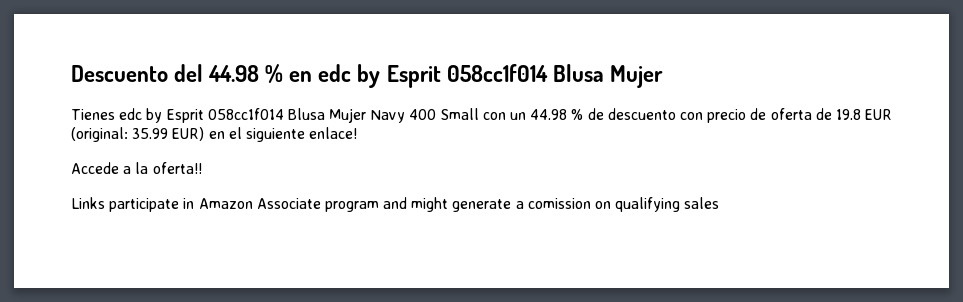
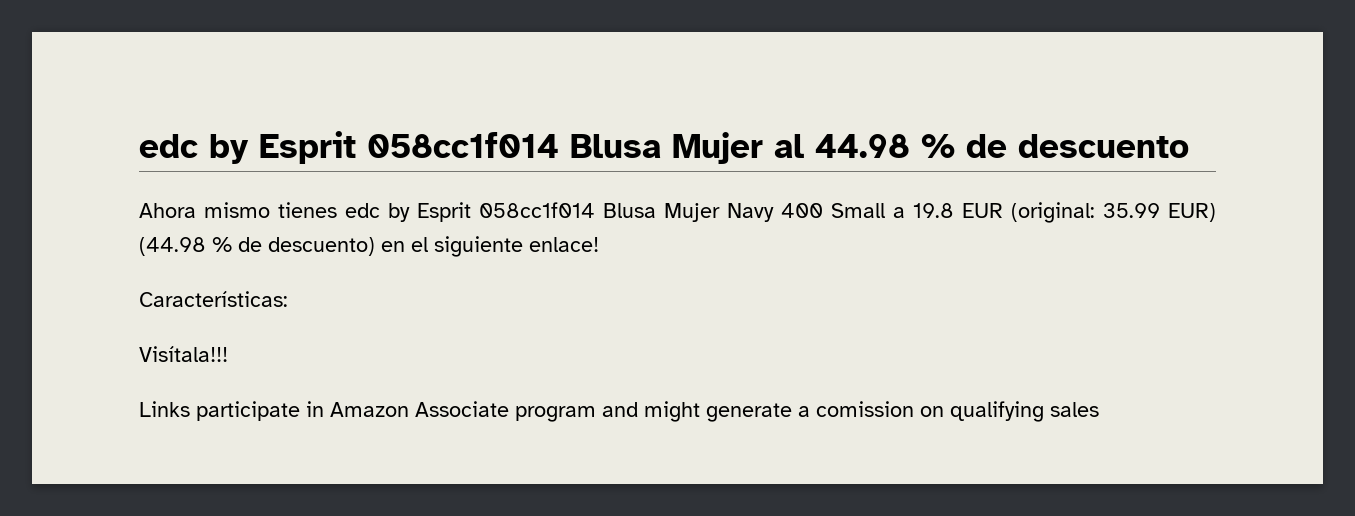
- Descuento del 44.98 % en edc by Esprit 058cc1f014 Blusa Mujer
- Tienes edc by Esprit 058cc1f014 Blusa Mujer Navy 400 Small con un 44.98 % de descuento con precio de oferta de 19.8 EUR (original: 35.99 EUR) en el siguiente enlace!
+ edc by Esprit 058cc1f014 Blusa Mujer al 44.98 % de descuento
+ Ahora mismo tienes edc by Esprit 058cc1f014 Blusa Mujer Navy 400 Small a 19.8 EUR (original: 35.99 EUR) (44.98 % de descuento) en el siguiente enlace!
- Accede a la oferta!!
+ Características:
+ Visítala!!!

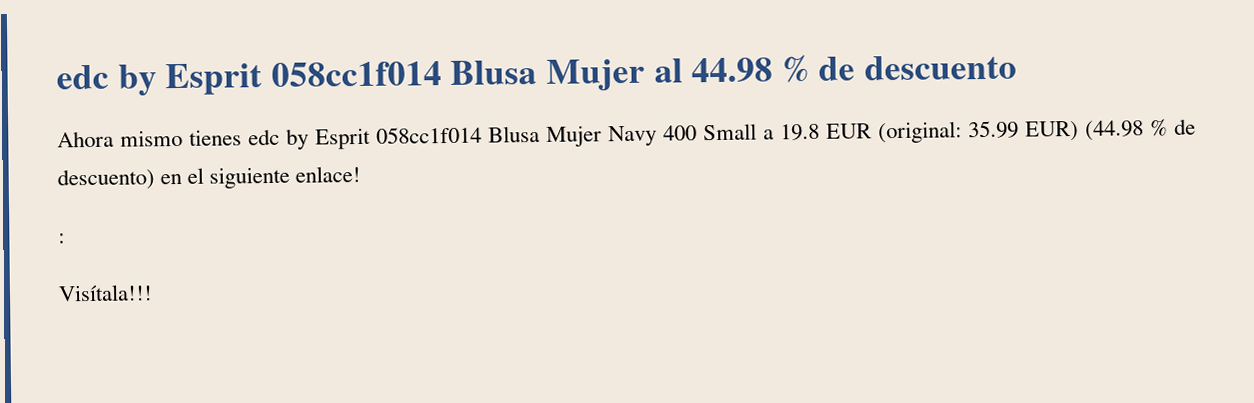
- Características:
+ :
- Links participate in Amazon Associate program and might generate a comission on qualifying sales

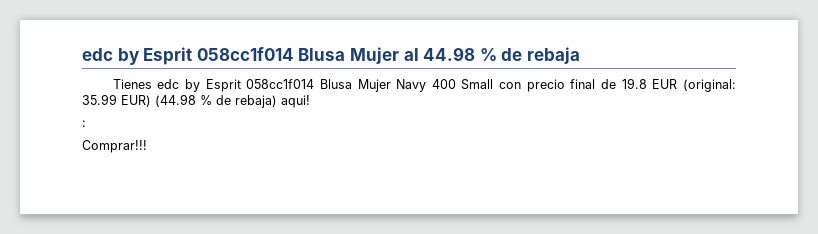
- edc by Esprit 058cc1f014 Blusa Mujer al 44.98 % de descuento
- Ahora mismo tienes edc by Esprit 058cc1f014 Blusa Mujer Navy 400 Small a 19.8 EUR (original: 35.99 EUR) (44.98 % de descuento) en el siguiente enlace!
+ edc by Esprit 058cc1f014 Blusa Mujer al 44.98 % de rebaja
+ Tienes edc by Esprit 058cc1f014 Blusa Mujer Navy 400 Small con precio final de 19.8 EUR (original: 35.99 EUR) (44.98 % de rebaja) aqui!
- Visítala!!!
+ Comprar!!!

